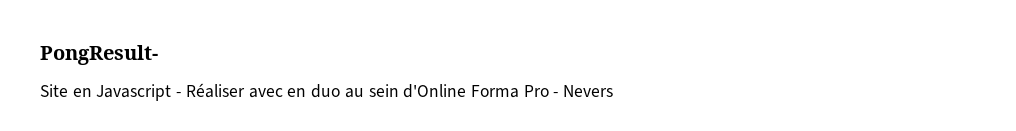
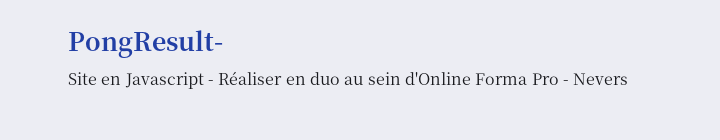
- Site en Javascript - Réaliser avec en duo au sein d'Online Forma Pro - Nevers
+ Site en Javascript - Réaliser en duo au sein d'Online Forma Pro - Nevers

